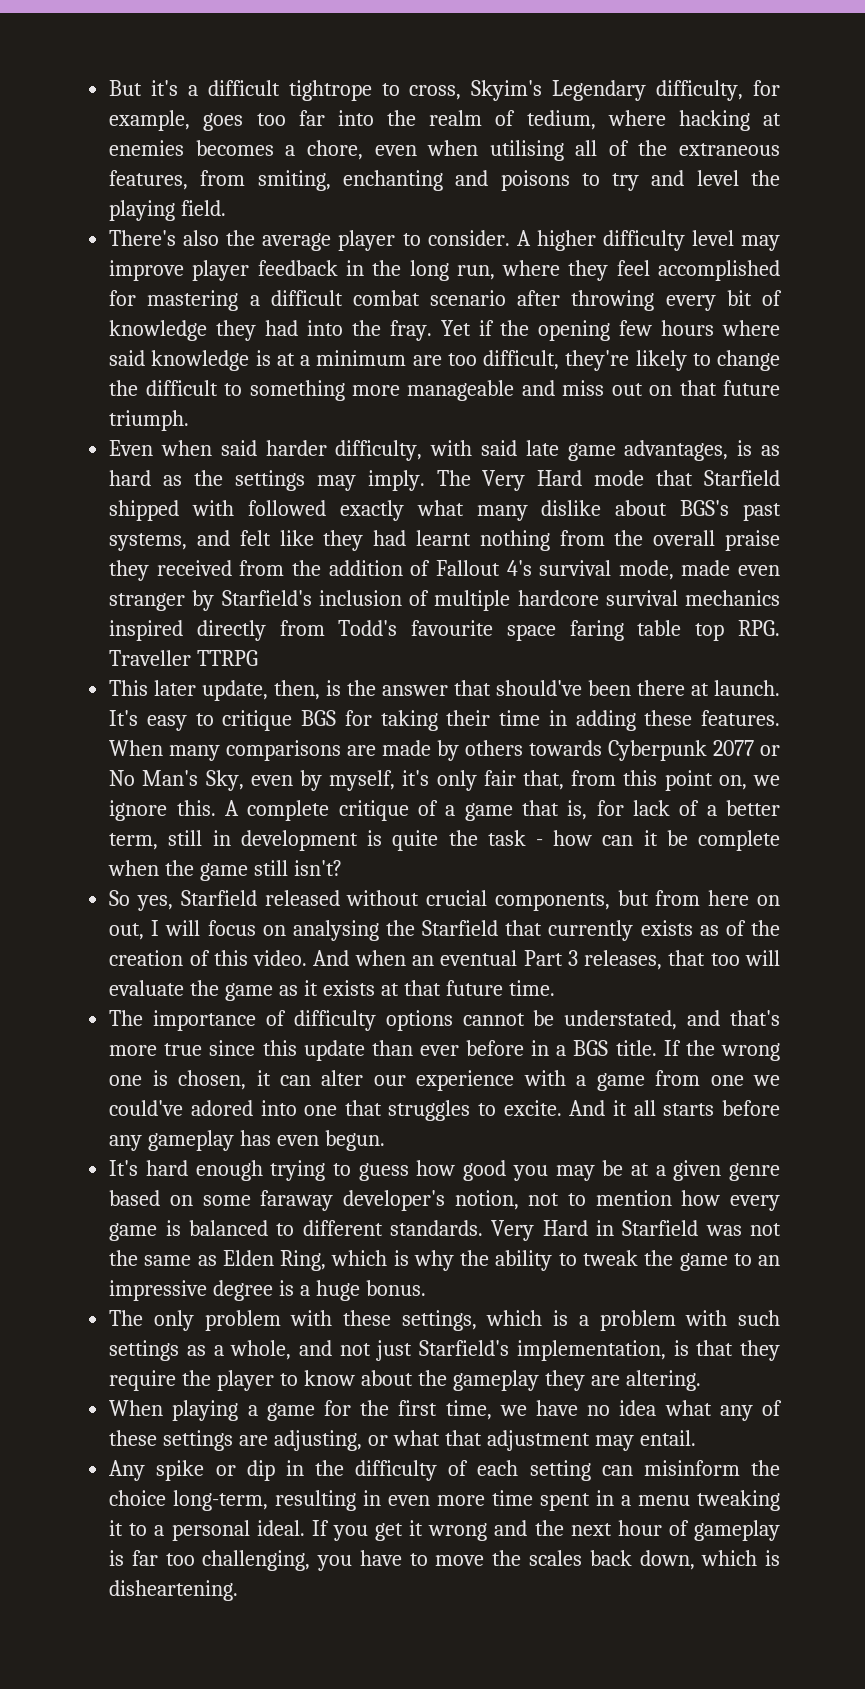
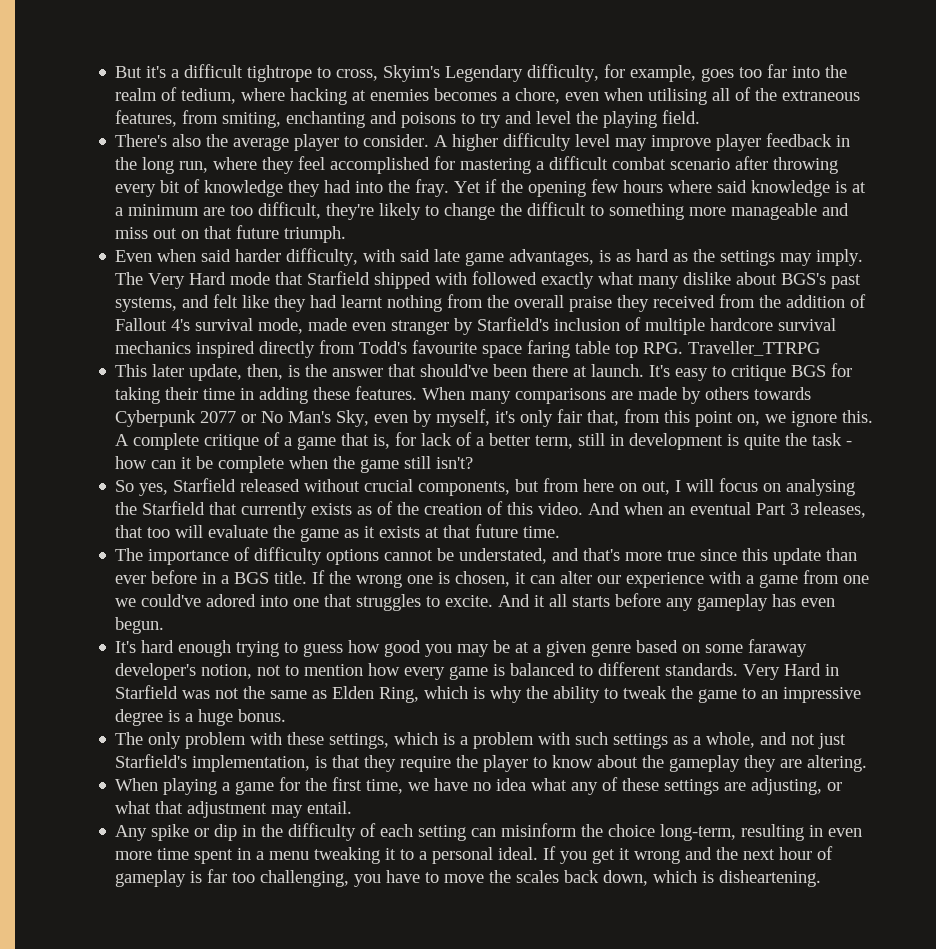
- The Very Hard mode that Starfield shipped with followed exactly what many dislike about BGS's past systems, and felt like they had learnt nothing from the overall praise they received from the addition of Fallout 4's survival mode, made even stranger by Starfield's inclusion of multiple hardcore survival mechanics inspired directly from Todd's favourite space faring table top RPG. Traveller TTRPG
+ The Very Hard mode that Starfield shipped with followed exactly what many dislike about BGS's past systems, and felt like they had learnt nothing from the overall praise they received from the addition of Fallout 4's survival mode, made even stranger by Starfield's inclusion of multiple hardcore survival mechanics inspired directly from Todd's favourite space faring table top RPG. Traveller_TTRPG

